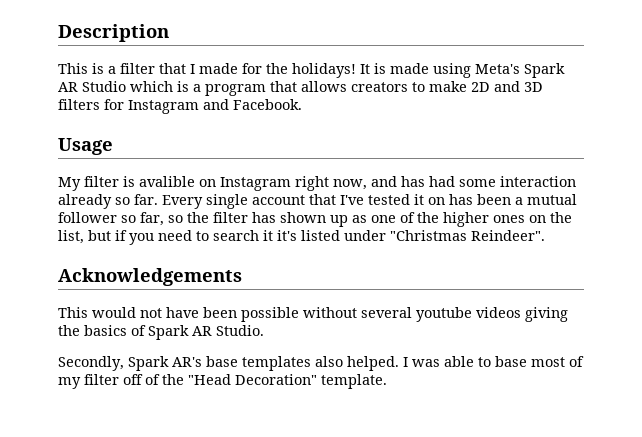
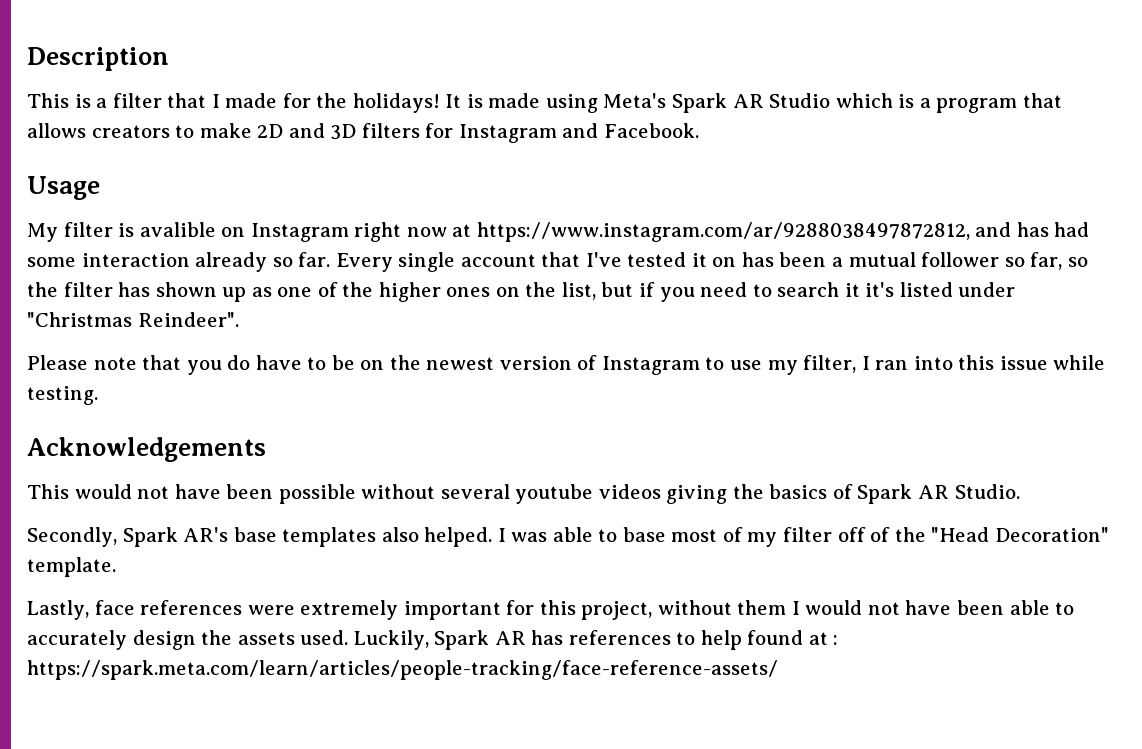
- My filter is avalible on Instagram right now, and has had some interaction already so far.
+ My filter is avalible on Instagram right now at https://www.instagram.com/ar/9288038497872812, and has had some interaction already so far.
+ Please note that you do have to be on the newest version of Instagram to use my filter, I ran into this issue while testing.
+ Lastly, face references were extremely important for this project, without them I would not have been able to accurately design the assets used. Luckily, Spark AR has references to help found at : https://spark.meta.com/learn/articles/people-tracking/face-reference-assets/

